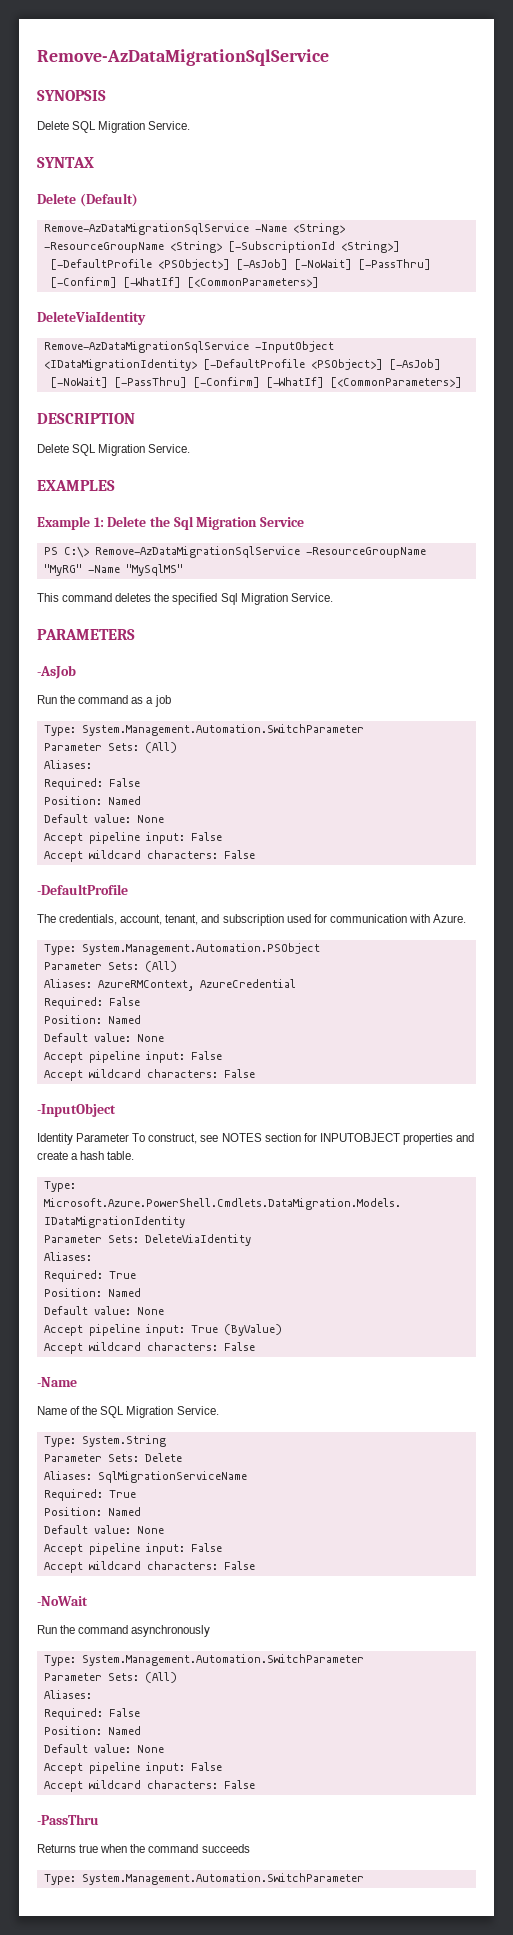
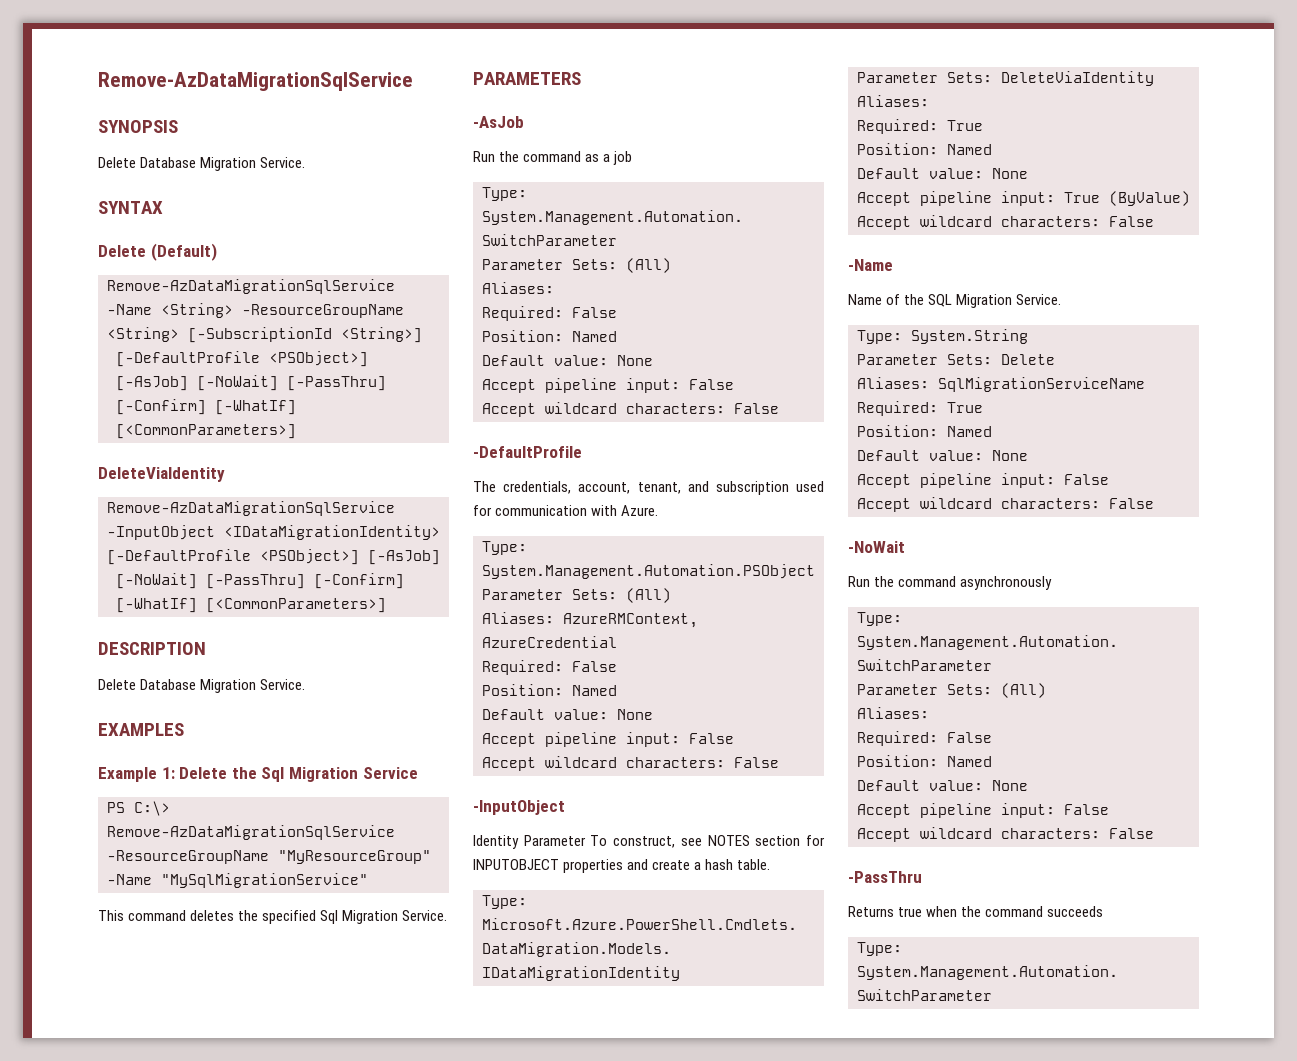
  SYNOPSIS
- Delete SQL Migration Service.
+ Delete Database Migration Service.
  DESCRIPTION
- Delete SQL Migration Service.
+ Delete Database Migration Service.
- PS C:\> Remove-AzDataMigrationSqlService -ResourceGroupName "MyRG" -Name "MySqlMS"
+ PS C:\> Remove-AzDataMigrationSqlService -ResourceGroupName "MyResourceGroup" -Name "MySqlMigrationService"

